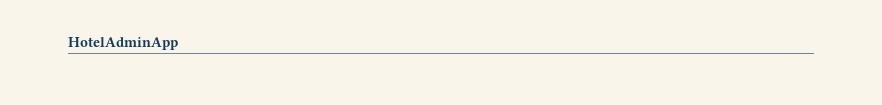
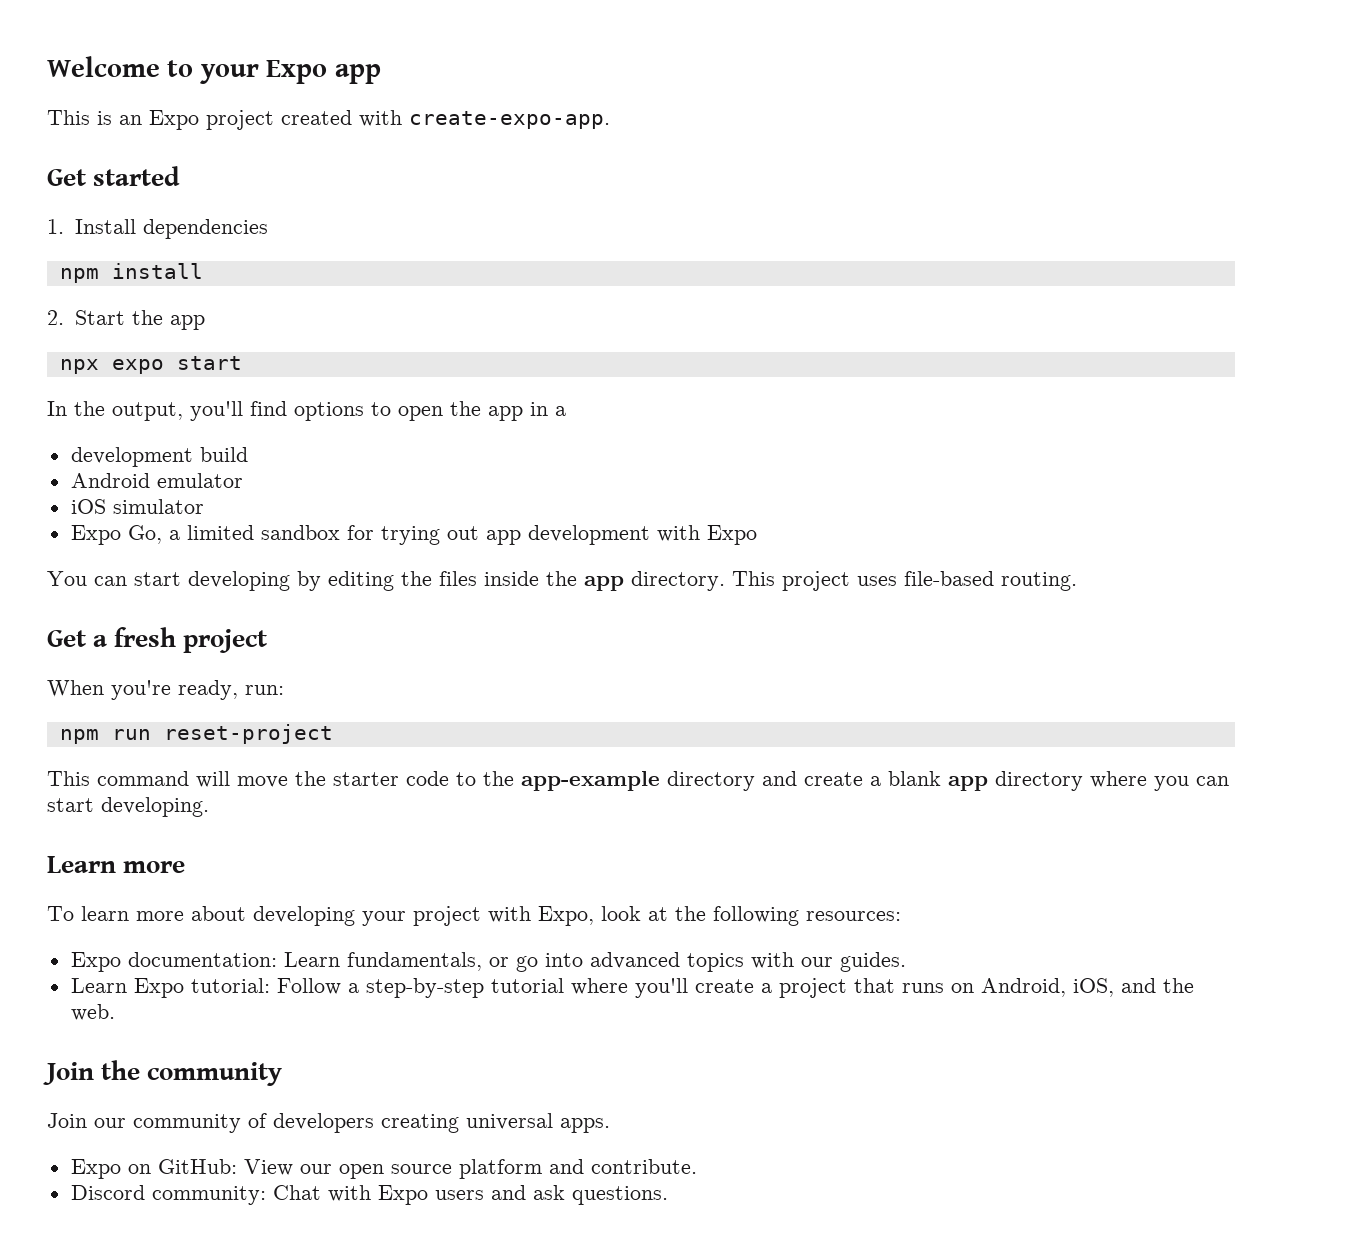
- HotelAdminApp
+ Welcome to your Expo app
+ This is an Expo project created with create-expo-app.
+ Get started
+ 1. Install dependencies
+ npm install
+ 2. Start the app
+ npx expo start
+ In the output, you'll find options to open the app in a
+ development build
+ Android emulator
+ iOS simulator
+ Expo Go, a limited sandbox for trying out app development with Expo
+ You can start developing by editing the files inside the app directory. This project uses file-based routing.
+ Get a fresh project
+ When you're ready, run:
+ npm run reset-project
+ This command will move the starter code to the app-example directory and create a blank app directory where you can start developing.
+ Learn more
+ To learn more about developing your project with Expo, look at the following resources:
+ Expo documentation: Learn fundamentals, or go into advanced topics with our guides.
+ Learn Expo tutorial: Follow a step-by-step tutorial where you'll create a project that runs on Android, iOS, and the web.
+ Join the community
+ Join our community of developers creating universal apps.
+ Expo on GitHub: View our open source platform and contribute.
+ Discord community: Chat with Expo users and ask questions.

